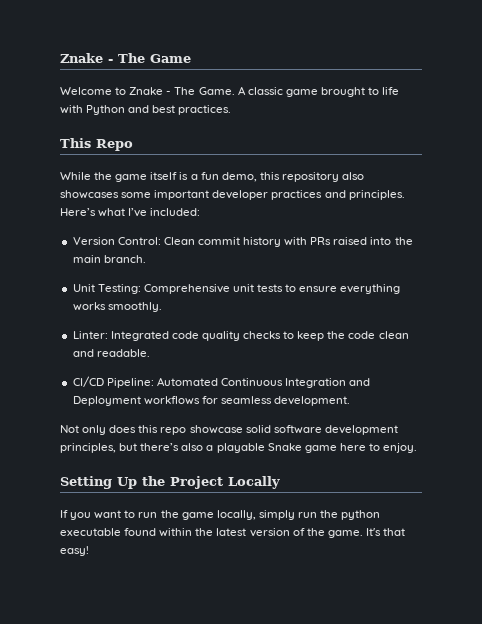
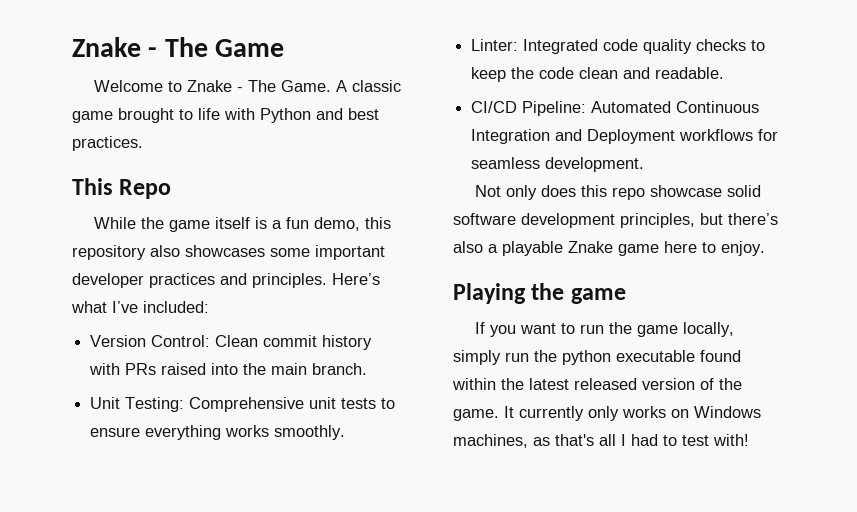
- Not only does this repo showcase solid software development principles, but there’s also a playable Snake game here to enjoy.
+ Not only does this repo showcase solid software development principles, but there’s also a playable Znake game here to enjoy.
- Setting Up the Project Locally
+ Playing the game
- If you want to run the game locally, simply run the python executable found within the latest version of the game.
+ If you want to run the game locally, simply run the python executable found within the latest released version of the game.
- It's that easy!
+ It currently only works on Windows machines, as that's all I had to test with!

